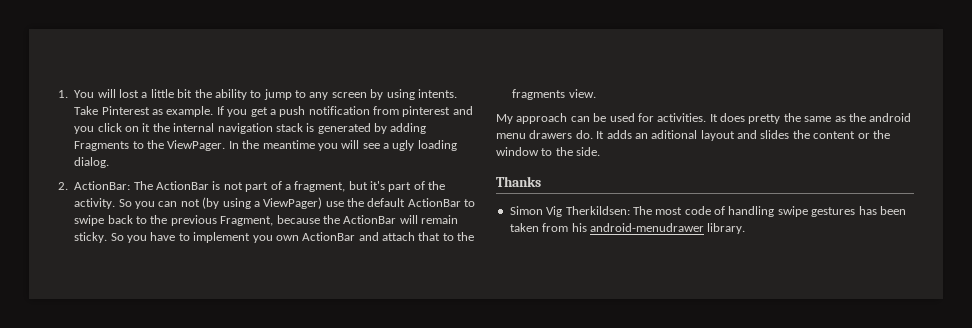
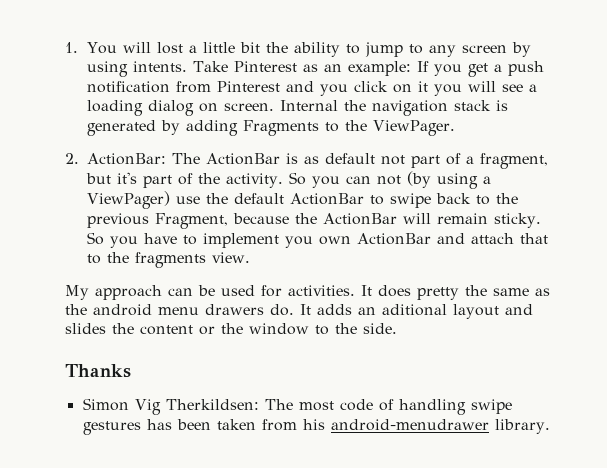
- Take Pinterest as example. If you get a push notification from pinterest and you click on it the internal navigation stack is generated by adding Fragments to the ViewPager. In the meantime you will see a ugly loading dialog.
+ Take Pinterest as an example: If you get a push notification from Pinterest and you click on it you will see a loading dialog on screen. Internal the navigation stack is generated by adding Fragments to the ViewPager.
- 2. ActionBar: The ActionBar is not part of a fragment, but it's part of the activity.
+ 2. ActionBar: The ActionBar is as default not part of a fragment, but it's part of the activity.

